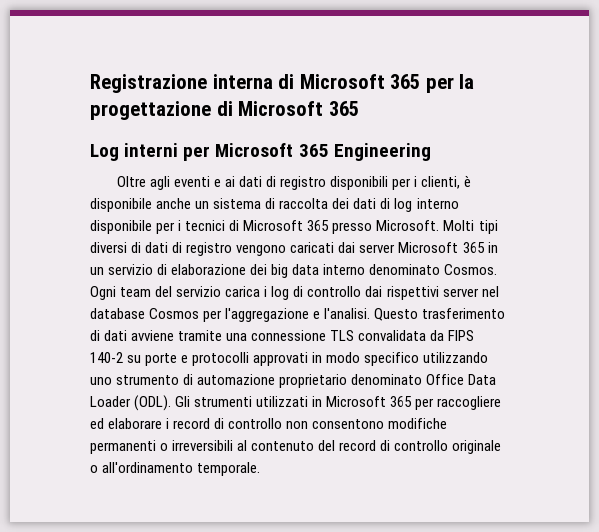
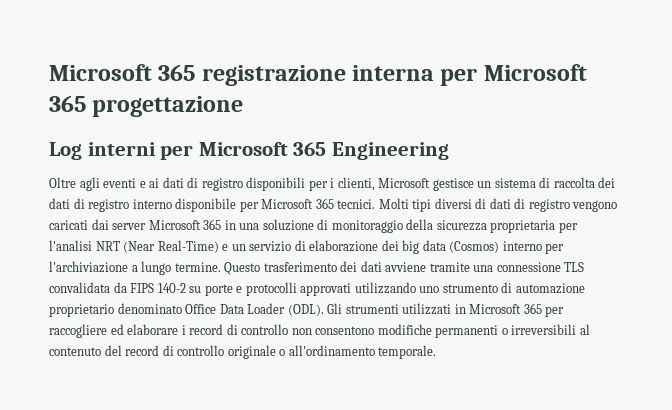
- Registrazione interna di Microsoft 365 per la progettazione di Microsoft 365
+ Microsoft 365 registrazione interna per Microsoft 365 progettazione
- Oltre agli eventi e ai dati di registro disponibili per i clienti, è disponibile anche un sistema di raccolta dei dati di log interno disponibile per i tecnici di Microsoft 365 presso Microsoft.
+ Oltre agli eventi e ai dati di registro disponibili per i clienti, Microsoft gestisce un sistema di raccolta dei dati di registro interno disponibile per Microsoft 365 tecnici.
- Molti tipi diversi di dati di registro vengono caricati dai server Microsoft 365 in un servizio di elaborazione dei big data interno denominato Cosmos. Ogni team del servizio carica i log di controllo dai rispettivi server nel database Cosmos per l'aggregazione e l'analisi.
+ Molti tipi diversi di dati di registro vengono caricati dai server Microsoft 365 in una soluzione di monitoraggio della sicurezza proprietaria per l'analisi NRT (Near Real-Time) e un servizio di elaborazione dei big data (Cosmos) interno per l'archiviazione a lungo termine.
- Questo trasferimento di dati avviene tramite una connessione TLS convalidata da FIPS 140-2 su porte e protocolli approvati in modo specifico utilizzando uno strumento di automazione proprietario denominato Office Data Loader (ODL).
+ Questo trasferimento dei dati avviene tramite una connessione TLS convalidata da FIPS 140-2 su porte e protocolli approvati utilizzando uno strumento di automazione proprietario denominato Office Data Loader (ODL).

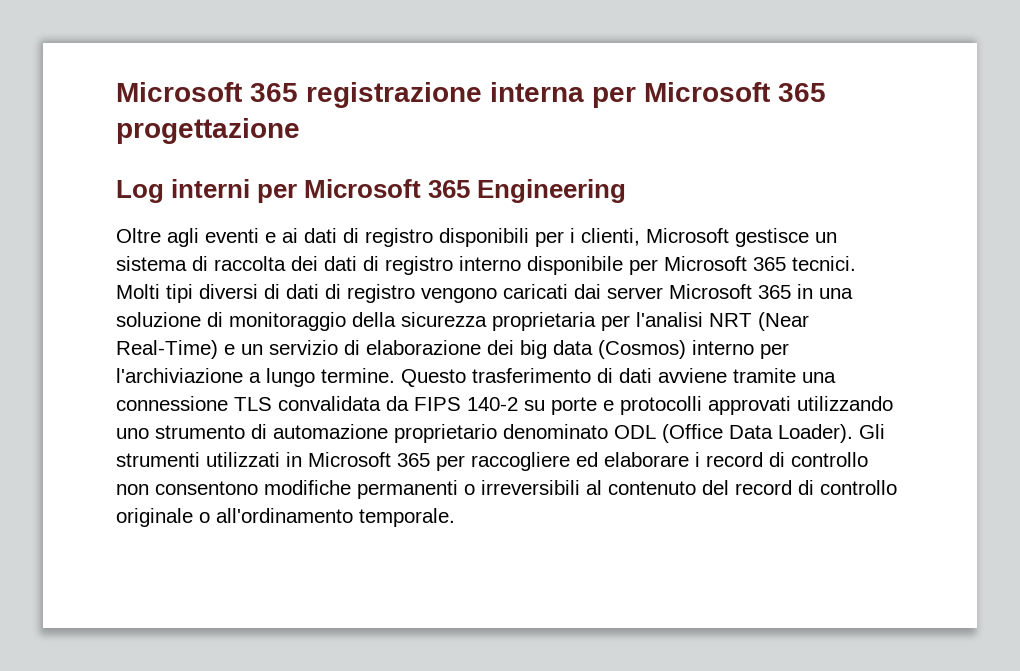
- Questo trasferimento dei dati avviene tramite una connessione TLS convalidata da FIPS 140-2 su porte e protocolli approvati utilizzando uno strumento di automazione proprietario denominato Office Data Loader (ODL).
+ Questo trasferimento di dati avviene tramite una connessione TLS convalidata da FIPS 140-2 su porte e protocolli approvati utilizzando uno strumento di automazione proprietario denominato ODL (Office Data Loader).

